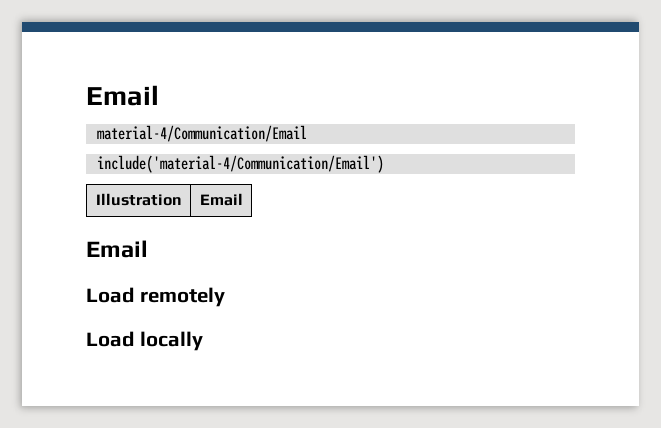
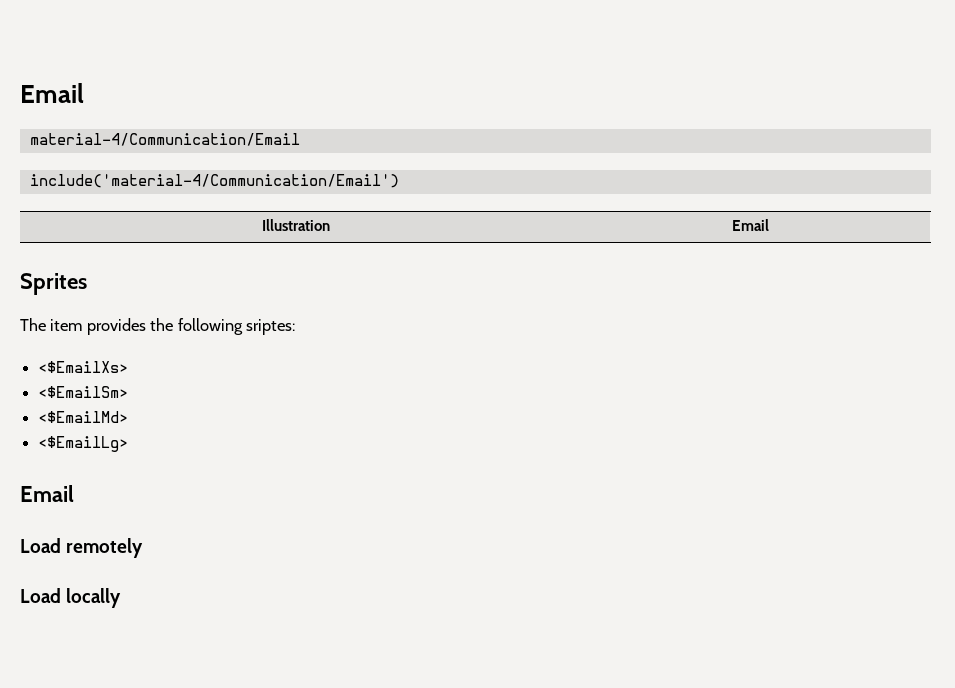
+ Sprites
+ The item provides the following sriptes:
+ <$EmailXs>
+ <$EmailSm>
+ <$EmailMd>
+ <$EmailLg>

